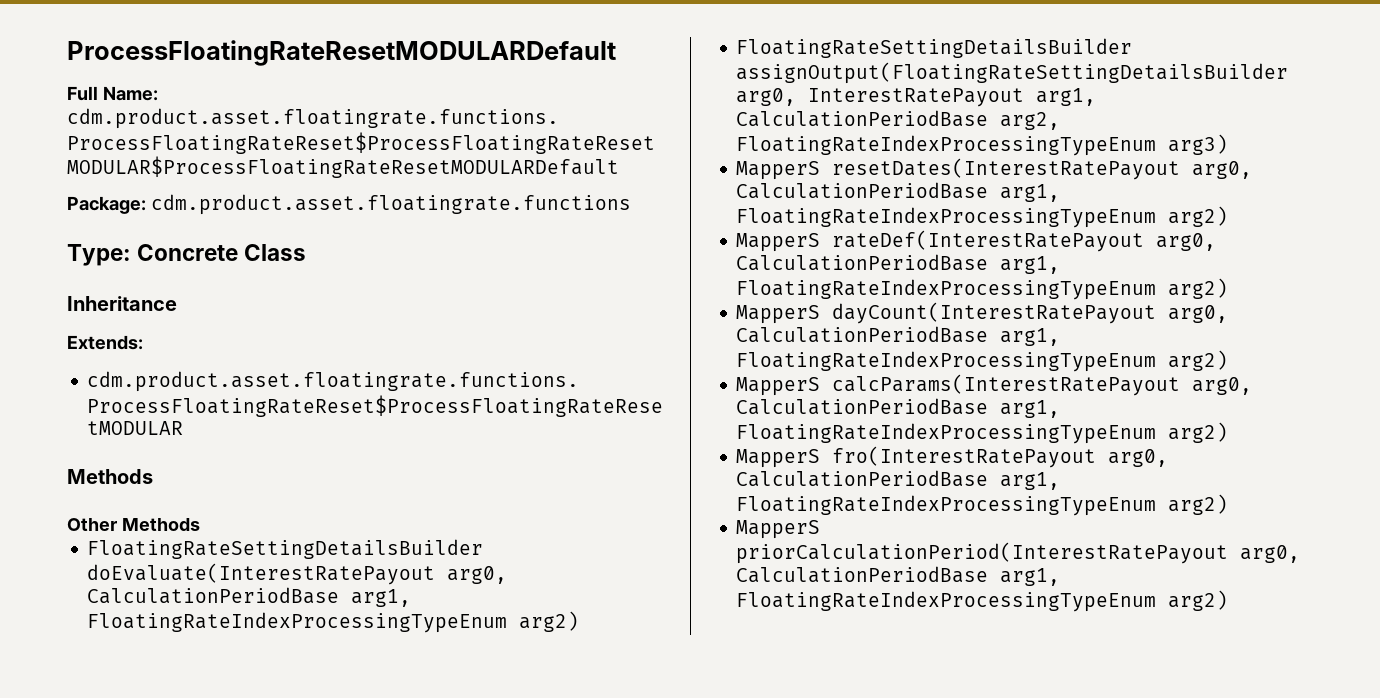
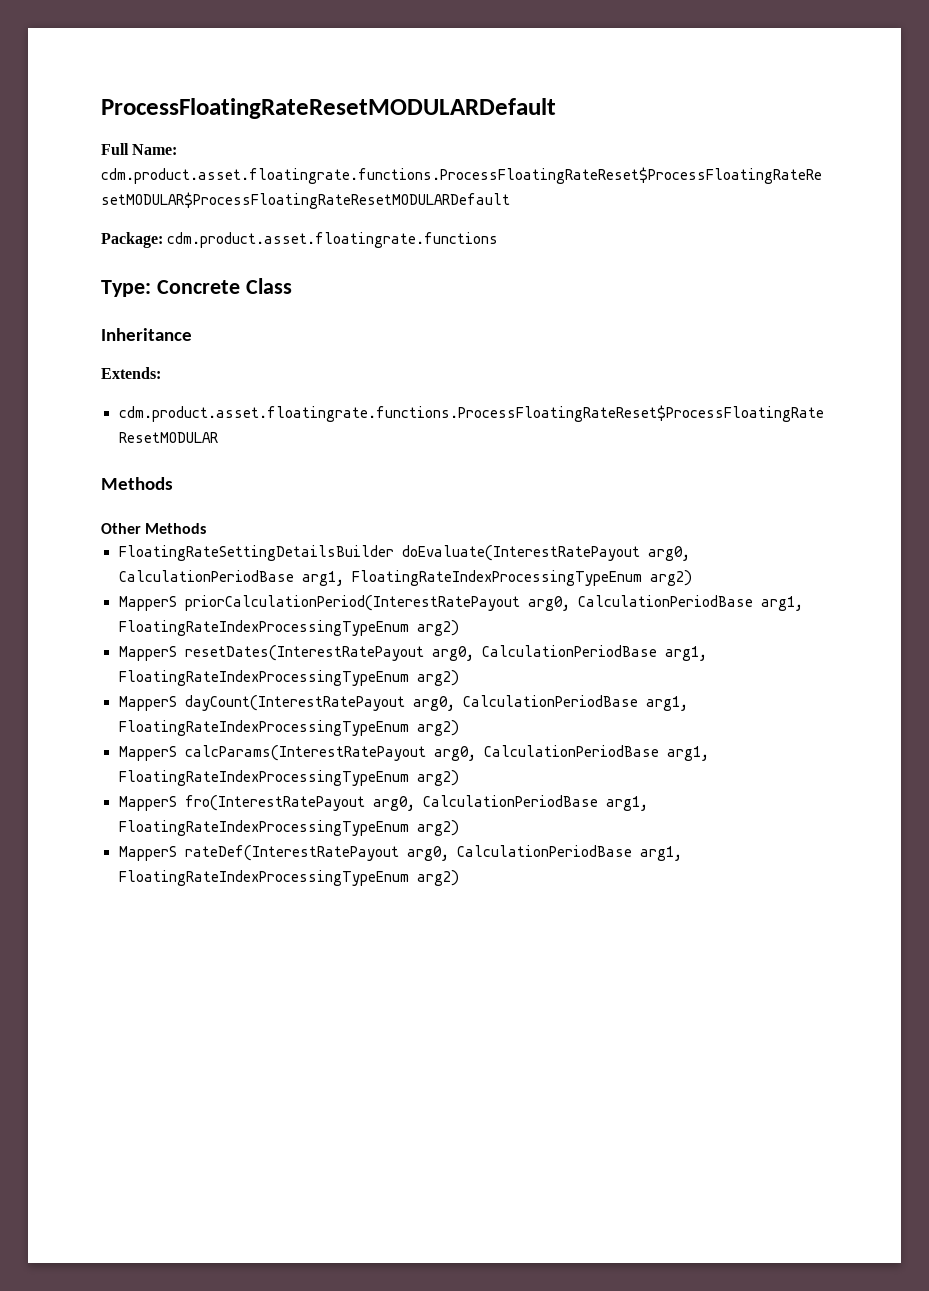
- FloatingRateSettingDetailsBuilder assignOutput(FloatingRateSettingDetailsBuilder arg0, InterestRatePayout arg1, CalculationPeriodBase arg2, FloatingRateIndexProcessingTypeEnum arg3)
+ MapperS priorCalculationPeriod(InterestRatePayout arg0, CalculationPeriodBase arg1, FloatingRateIndexProcessingTypeEnum arg2)
  MapperS resetDates(InterestRatePayout arg0, CalculationPeriodBase arg1, FloatingRateIndexProcessingTypeEnum arg2)
- MapperS rateDef(InterestRatePayout arg0, CalculationPeriodBase arg1, FloatingRateIndexProcessingTypeEnum arg2)
- MapperS priorCalculationPeriod(InterestRatePayout arg0, CalculationPeriodBase arg1, FloatingRateIndexProcessingTypeEnum arg2)
+ MapperS rateDef(InterestRatePayout arg0, CalculationPeriodBase arg1, FloatingRateIndexProcessingTypeEnum arg2)

